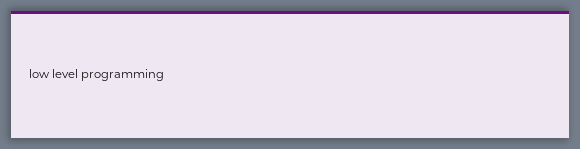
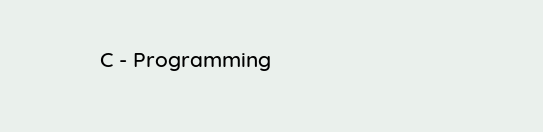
- low level programming
+ C - Programming

